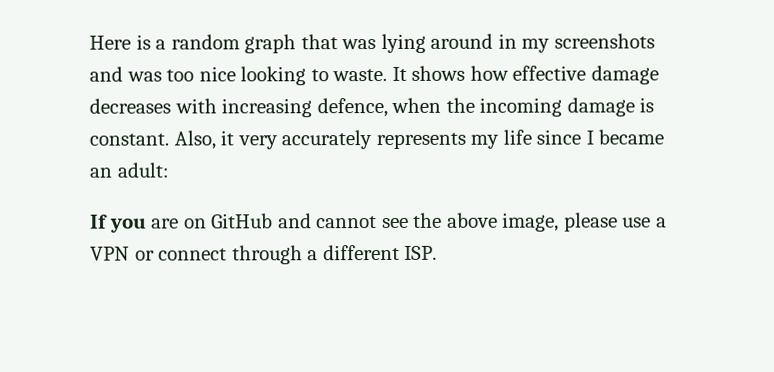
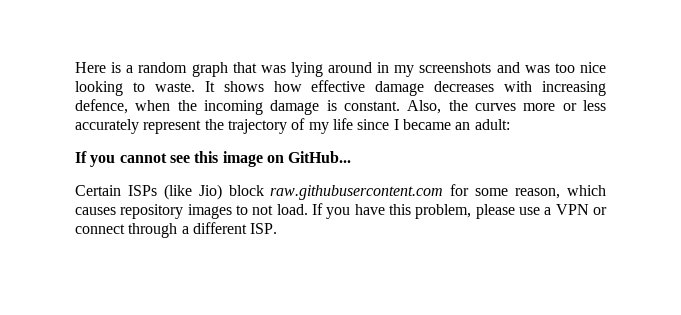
- Also, it very accurately represents my life since I became an adult:
+ Also, the curves more or less accurately represent the trajectory of my life since I became an adult:
- If you are on GitHub and cannot see the above image, please use a VPN or connect through a different ISP.
+ If you cannot see this image on GitHub...
+ Certain ISPs (like Jio) block raw.githubusercontent.com for some reason, which causes repository images to not load. If you have this problem, please use a VPN or connect through a different ISP.

